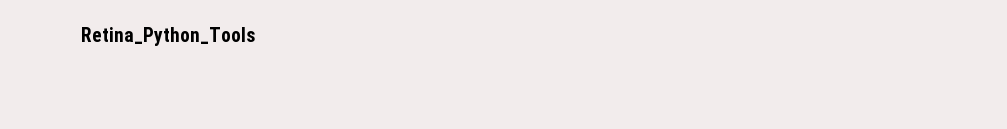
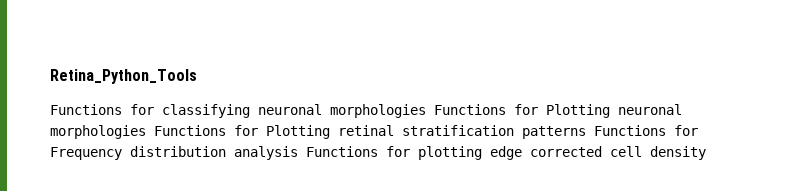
+ Functions for classifying neuronal morphologies Functions for Plotting neuronal morphologies Functions for Plotting retinal stratification patterns Functions for Frequency distribution analysis Functions for plotting edge corrected cell density

